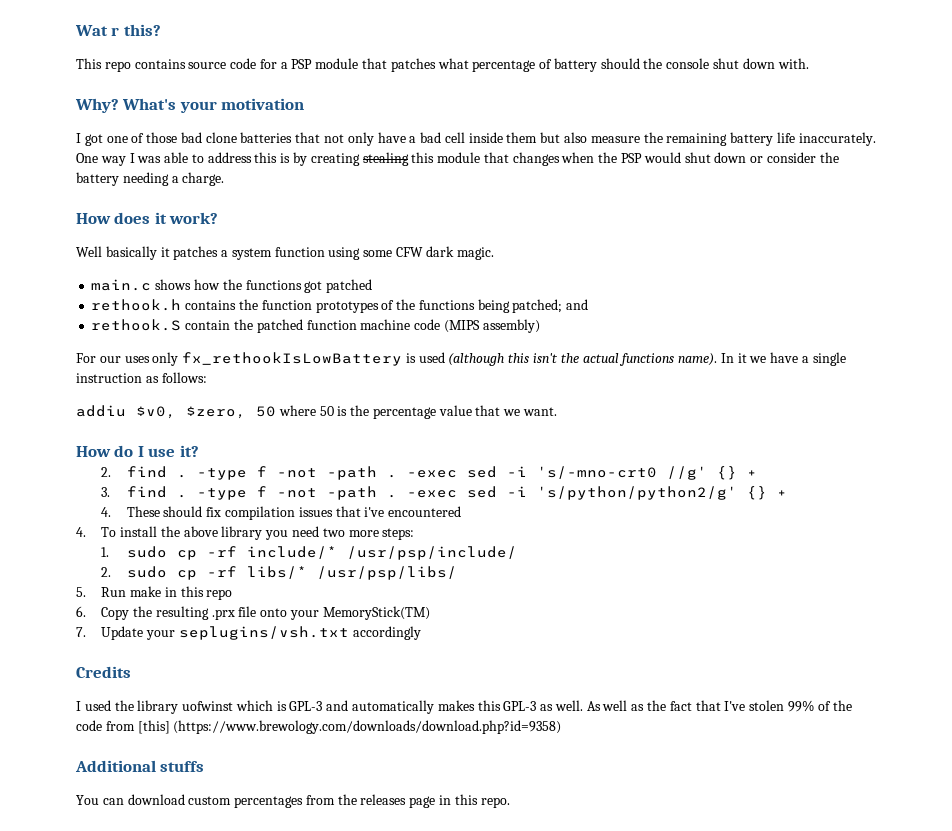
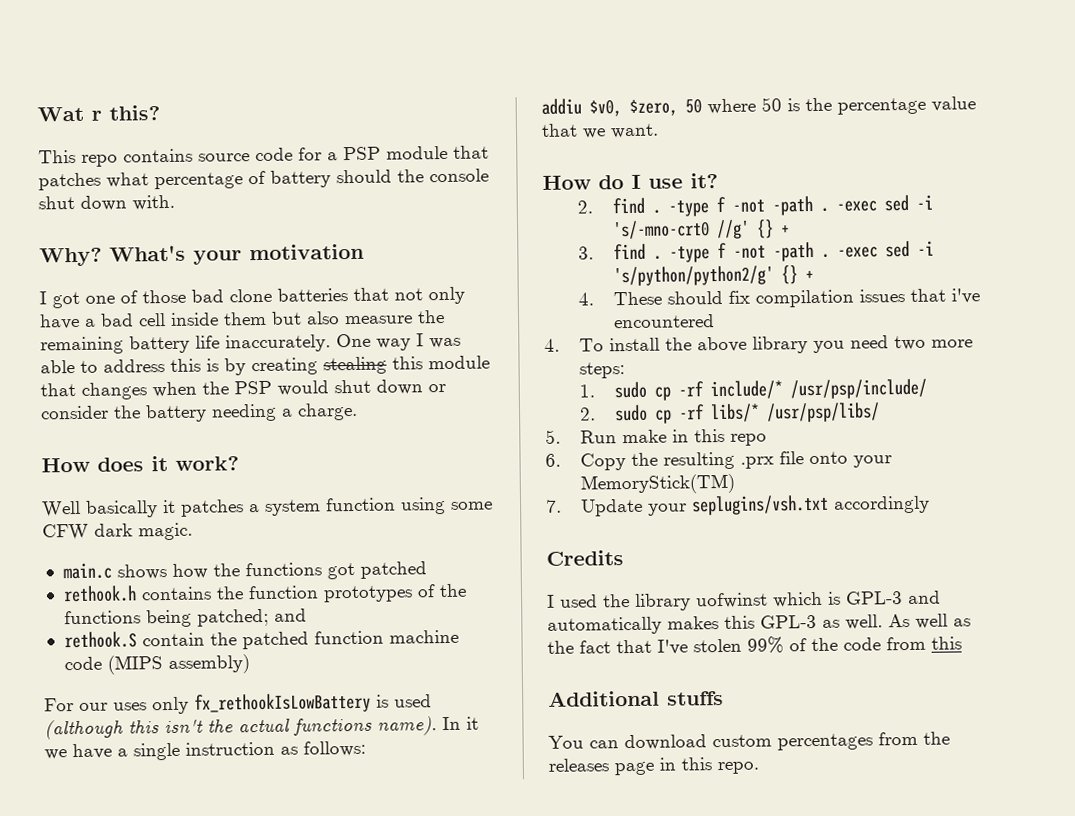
- As well as the fact that I've stolen 99% of the code from [this] (https://www.brewology.com/downloads/download.php?id=9358)
+ As well as the fact that I've stolen 99% of the code from this

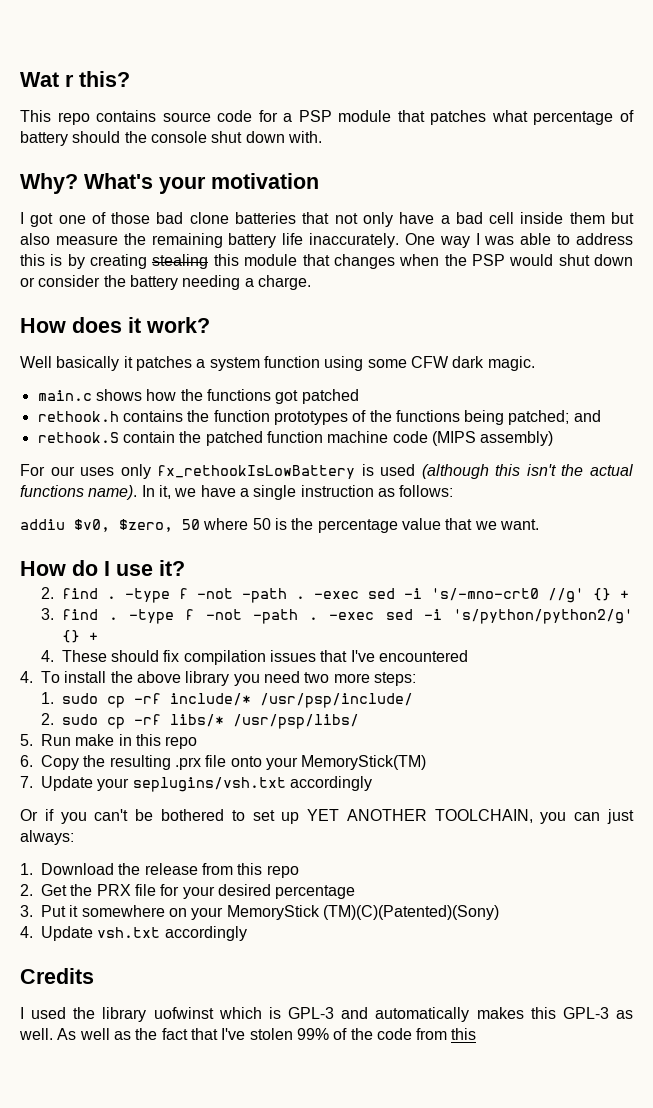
- In it we have a single instruction as follows:
+ In it, we have a single instruction as follows:
- 4. These should fix compilation issues that i've encountered
+ 4. These should fix compilation issues that I've encountered
+ Or if you can't be bothered to set up YET ANOTHER TOOLCHAIN, you can just always:
+ 1. Download the release from this repo
+ 2. Get the PRX file for your desired percentage
+ 3. Put it somewhere on your MemoryStick (TM)(C)(Patented)(Sony)
+ 4. Update vsh.txt accordingly
- Additional stuffs
- You can download custom percentages from the releases page in this repo.

